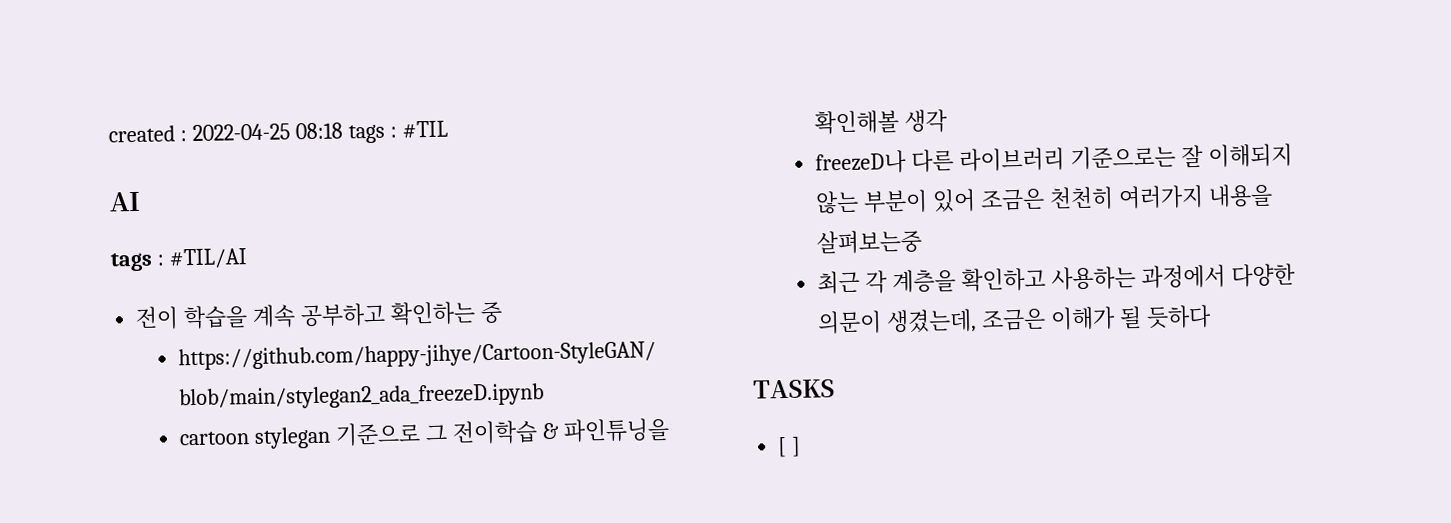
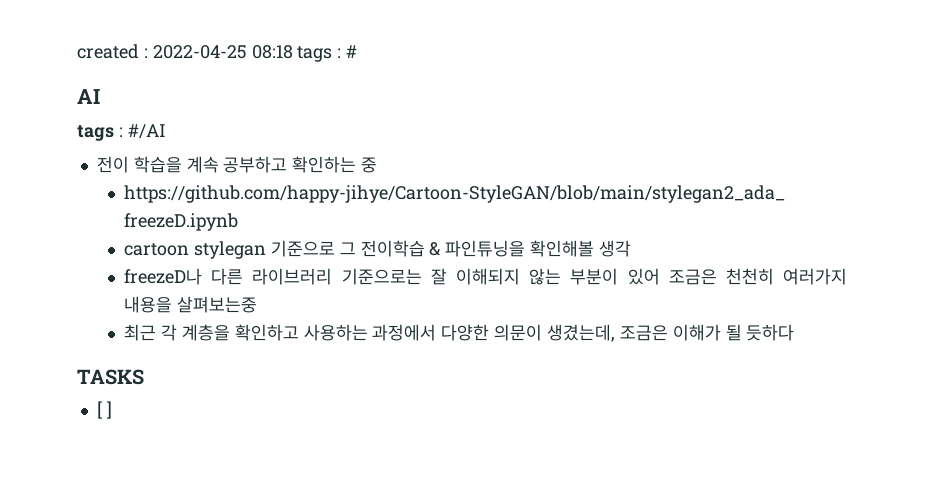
- created : 2022-04-25 08:18 tags : #TIL
+ created : 2022-04-25 08:18 tags : #
- tags : #TIL/AI
+ tags : #/AI

